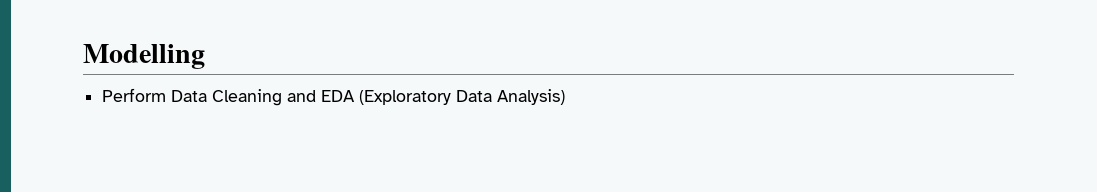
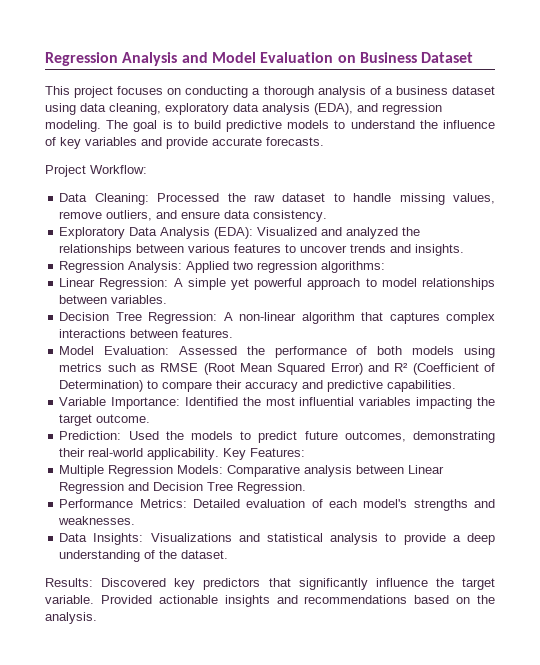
- Modelling
- Perform Data Cleaning and EDA (Exploratory Data Analysis)
+ Regression Analysis and Model Evaluation on Business Dataset
+ This project focuses on conducting a thorough analysis of a business dataset using data cleaning, exploratory data analysis (EDA), and regression modeling. The goal is to build predictive models to understand the influence of key variables and provide accurate forecasts.
+ Project Workflow:
+ Data Cleaning: Processed the raw dataset to handle missing values, remove outliers, and ensure data consistency.
+ Exploratory Data Analysis (EDA): Visualized and analyzed the relationships between various features to uncover trends and insights.
+ Regression Analysis: Applied two regression algorithms:
+ Linear Regression: A simple yet powerful approach to model relationships between variables.
+ Decision Tree Regression: A non-linear algorithm that captures complex interactions between features.
+ Model Evaluation: Assessed the performance of both models using metrics such as RMSE (Root Mean Squared Error) and R² (Coefficient of Determination) to compare their accuracy and predictive capabilities.
+ Variable Importance: Identified the most influential variables impacting the target outcome.
+ Prediction: Used the models to predict future outcomes, demonstrating their real-world applicability. Key Features:
+ Multiple Regression Models: Comparative analysis between Linear Regression and Decision Tree Regression.
+ Performance Metrics: Detailed evaluation of each model's strengths and weaknesses.
+ Data Insights: Visualizations and statistical analysis to provide a deep understanding of the dataset.
+ Results: Discovered key predictors that significantly influence the target variable. Provided actionable insights and recommendations based on the analysis.

